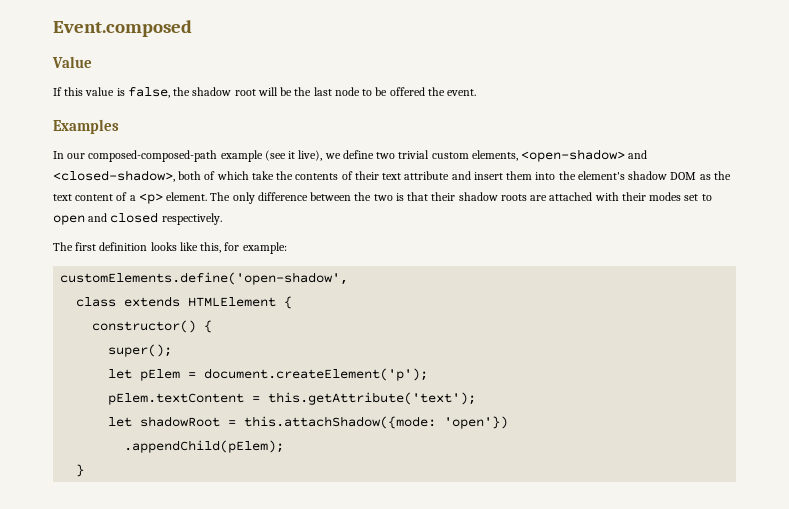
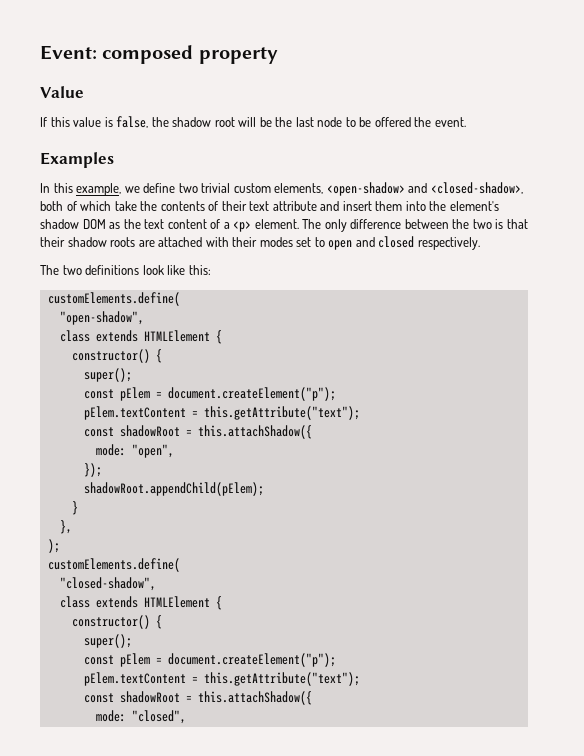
- Event.composed
+ Event: composed property
- In our composed-composed-path example (see it live), we define two trivial custom elements, <open-shadow> and <closed-shadow>, both of which take the contents of their text attribute and insert them into the element's shadow DOM as the text content of a <p> element.
+ In this example, we define two trivial custom elements, <open-shadow> and <closed-shadow>, both of which take the contents of their text attribute and insert them into the element's shadow DOM as the text content of a <p> element.
- The first definition looks like this, for example:
- customElements.define('open-shadow',
+ The two definitions look like this:
+ customElements.define(
+ "open-shadow",
  class extends HTMLElement {
  constructor() {
  super();
- let pElem = document.createElement('p');
- pElem.textContent = this.getAttribute('text');
- let shadowRoot = this.attachShadow({mode: 'open'})
- .appendChild(pElem);
+ const pElem = document.createElement("p");
+ pElem.textContent = this.getAttribute("text");
+ const shadowRoot = this.attachShadow({
+ mode: "open",
+ });
+ shadowRoot.appendChild(pElem);
  }
+ },
+ );
+ customElements.define(
+ "closed-shadow",
+ class extends HTMLElement {
+ constructor() {
+ super();
+ const pElem = document.createElement("p");
+ pElem.textContent = this.getAttribute("text");
+ const shadowRoot = this.attachShadow({
+ mode: "closed",

